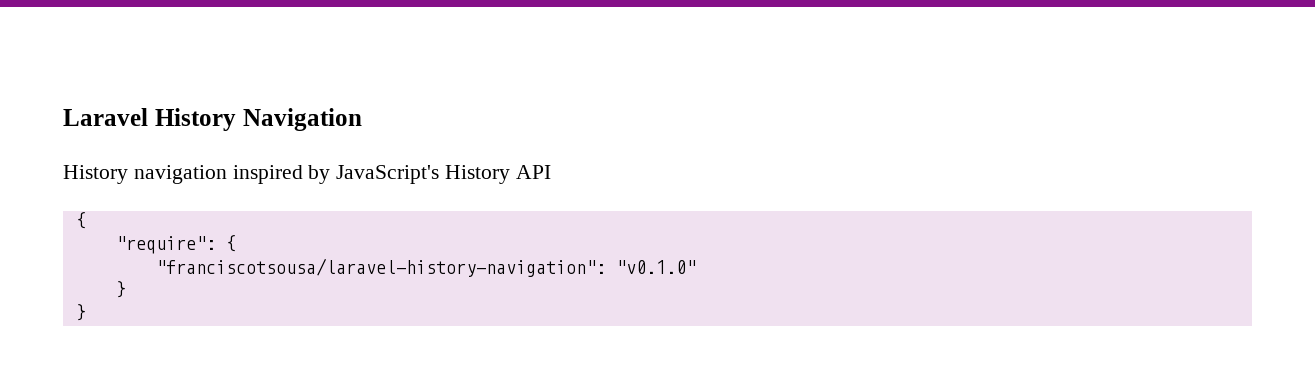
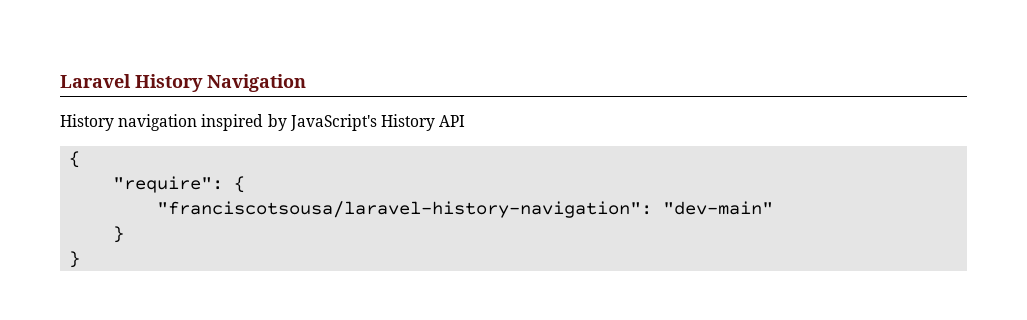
- "franciscotsousa/laravel-history-navigation": "v0.1.0"
+ "franciscotsousa/laravel-history-navigation": "dev-main"

